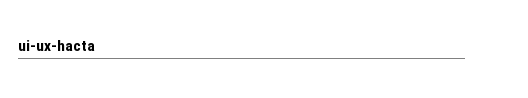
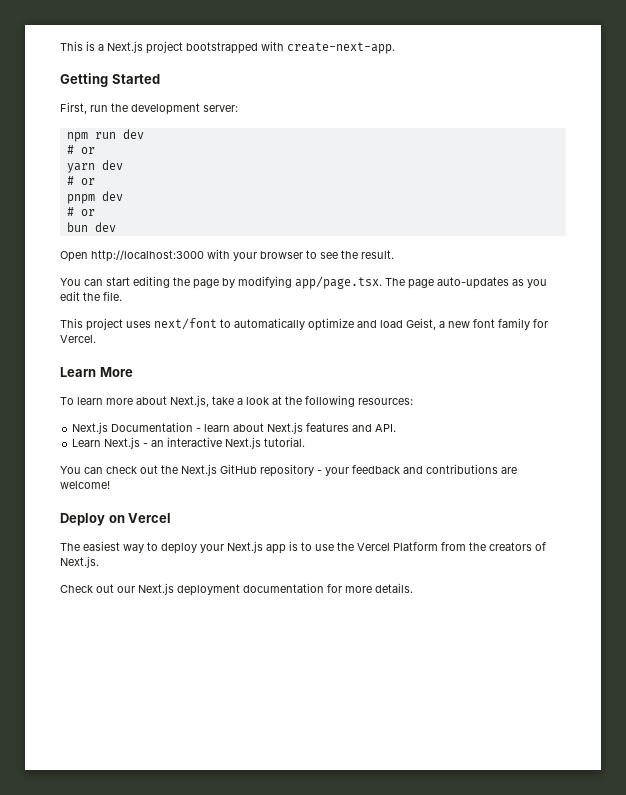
- ui-ux-hacta
+ This is a Next.js project bootstrapped with create-next-app.
+ Getting Started
+ First, run the development server:
+ npm run dev
+ # or
+ yarn dev
+ # or
+ pnpm dev
+ # or
+ bun dev
+ Open http://localhost:3000 with your browser to see the result.
+ You can start editing the page by modifying app/page.tsx. The page auto-updates as you edit the file.
+ This project uses next/font to automatically optimize and load Geist, a new font family for Vercel.
+ Learn More
+ To learn more about Next.js, take a look at the following resources:
+ Next.js Documentation - learn about Next.js features and API.
+ Learn Next.js - an interactive Next.js tutorial.
+ You can check out the Next.js GitHub repository - your feedback and contributions are welcome!
+ Deploy on Vercel
+ The easiest way to deploy your Next.js app is to use the Vercel Platform from the creators of Next.js.
+ Check out our Next.js deployment documentation for more details.

